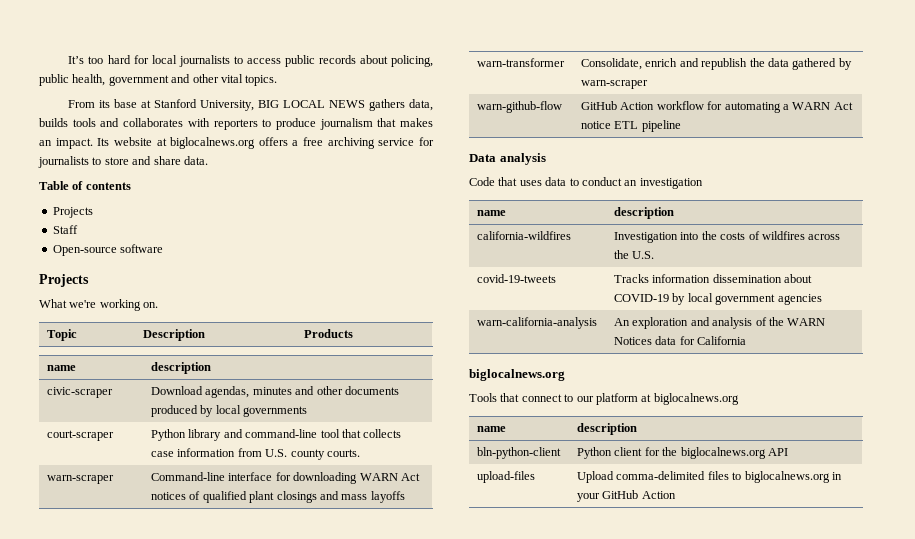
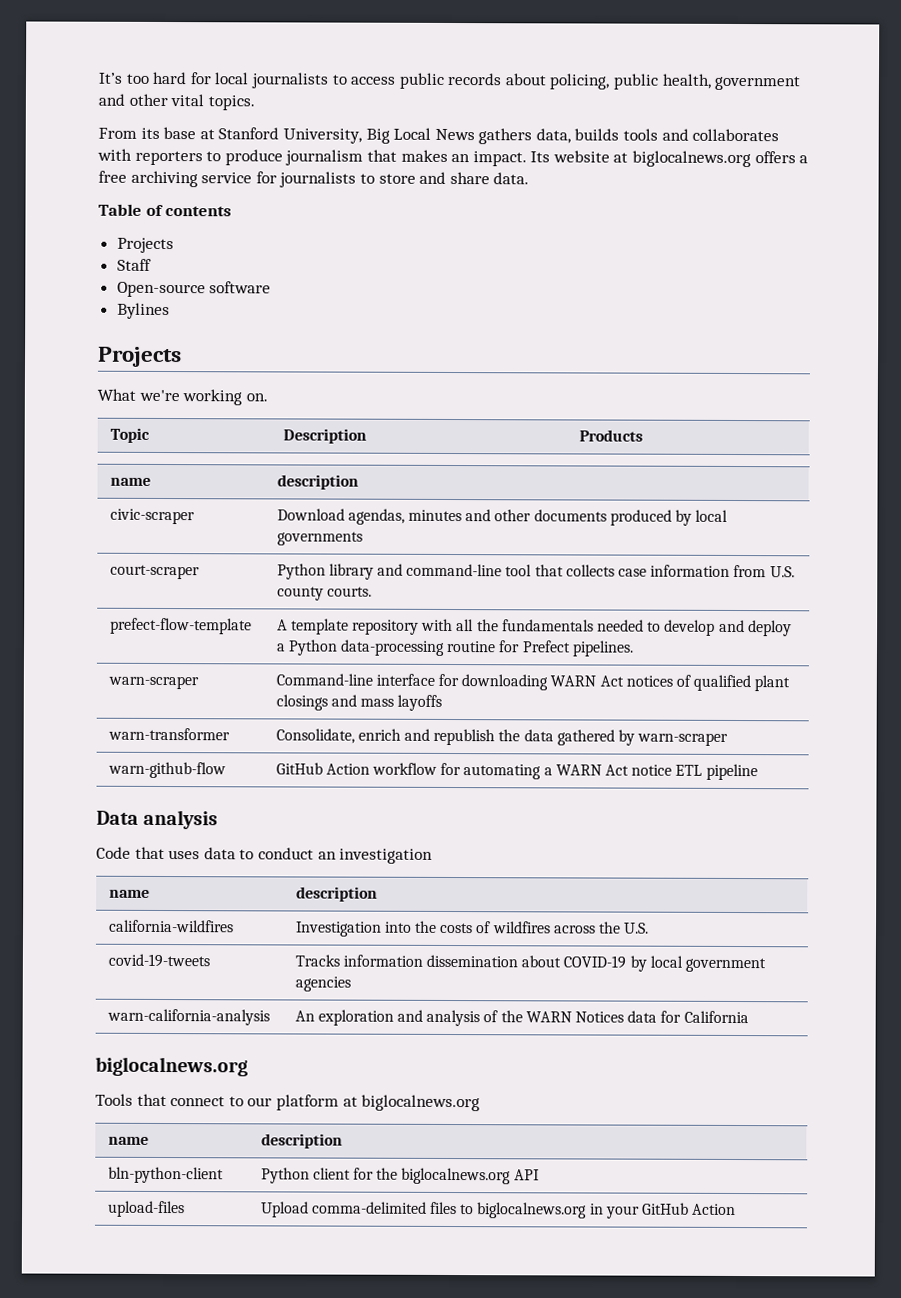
- From its base at Stanford University, BIG LOCAL NEWS gathers data, builds tools and collaborates with reporters to produce journalism that makes an impact.
+ From its base at Stanford University, Big Local News gathers data, builds tools and collaborates with reporters to produce journalism that makes an impact.
+ Bylines
+ prefect-flow-template | A template repository with all the fundamentals needed to develop and deploy a Python data-processing routine for Prefect pipelines.

